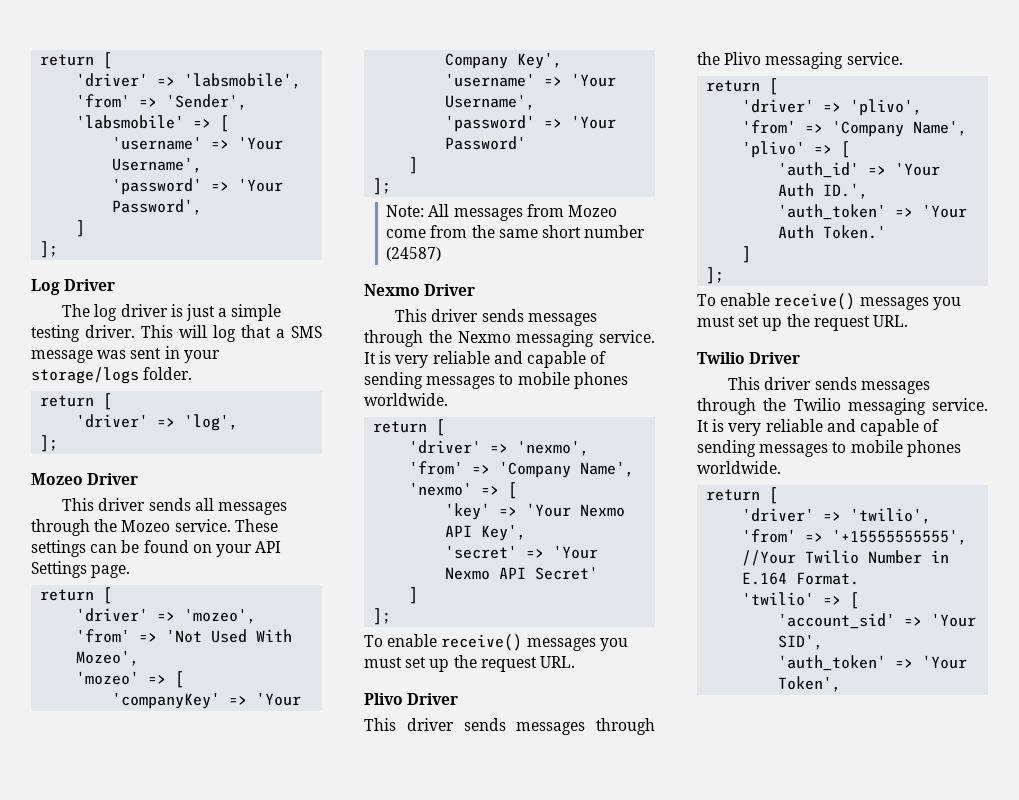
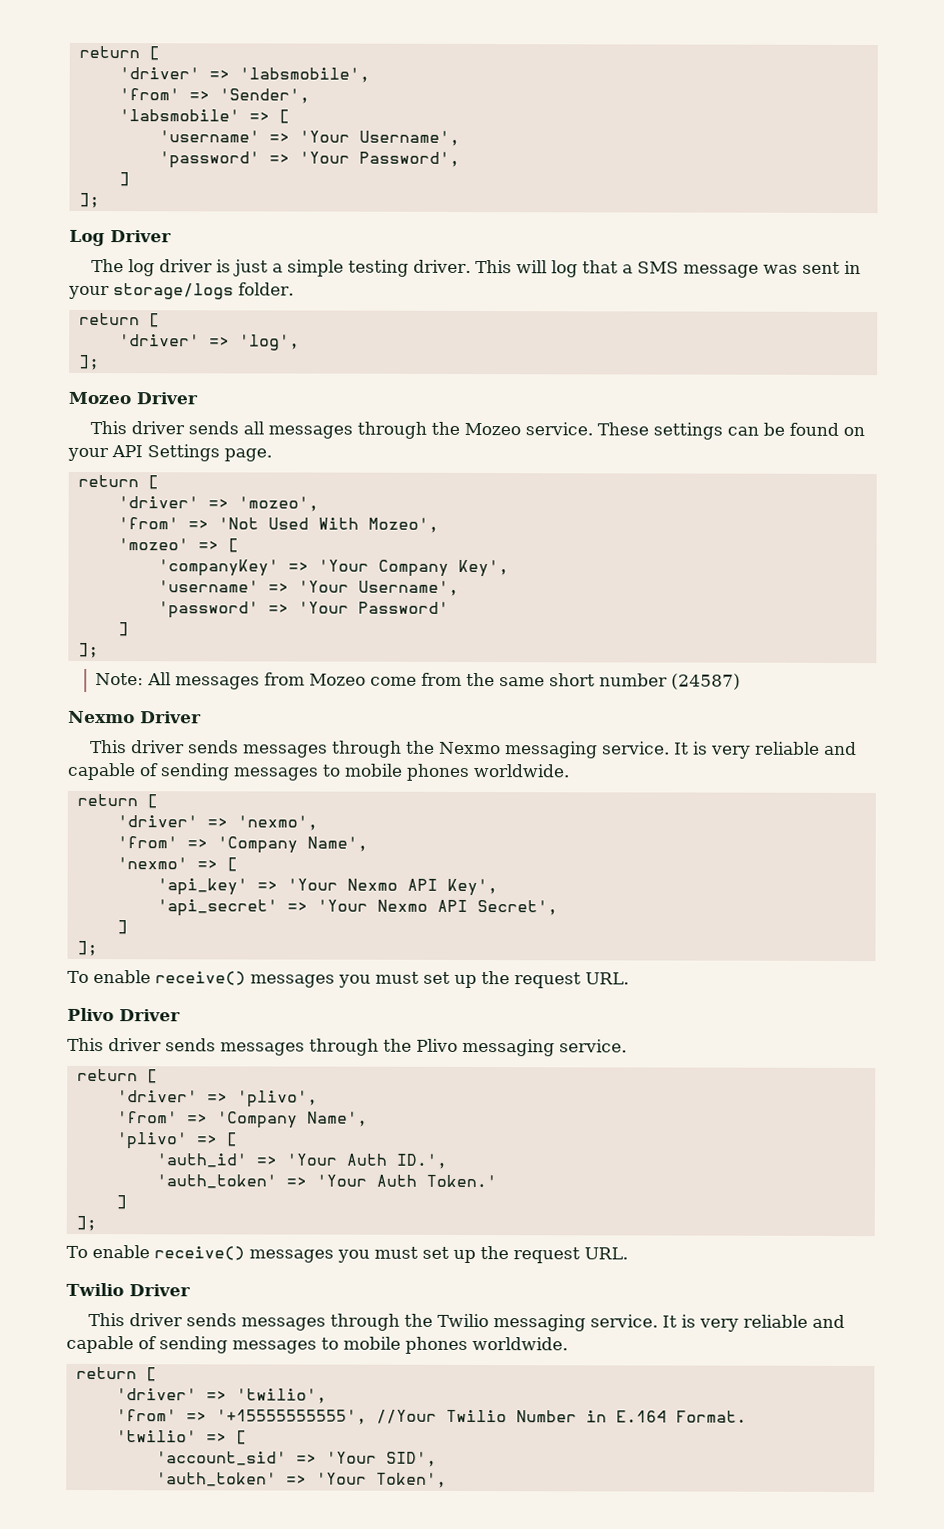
- 'key' => 'Your Nexmo API Key',
+ 'api_key' => 'Your Nexmo API Key',
- 'secret' => 'Your Nexmo API Secret'
+ 'api_secret' => 'Your Nexmo API Secret',

